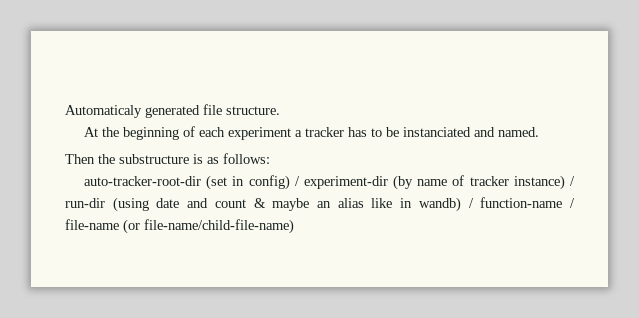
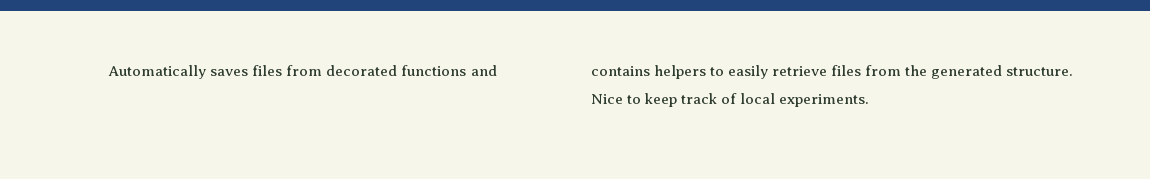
- Automaticaly generated file structure.
- At the beginning of each experiment a tracker has to be instanciated and named.
- Then the substructure is as follows:
- auto-tracker-root-dir (set in config) / experiment-dir (by name of tracker instance) / run-dir (using date and count & maybe an alias like in wandb) / function-name / file-name (or file-name/child-file-name)
+ Automatically saves files from decorated functions and contains helpers to easily retrieve files from the generated structure.
+ Nice to keep track of local experiments.

